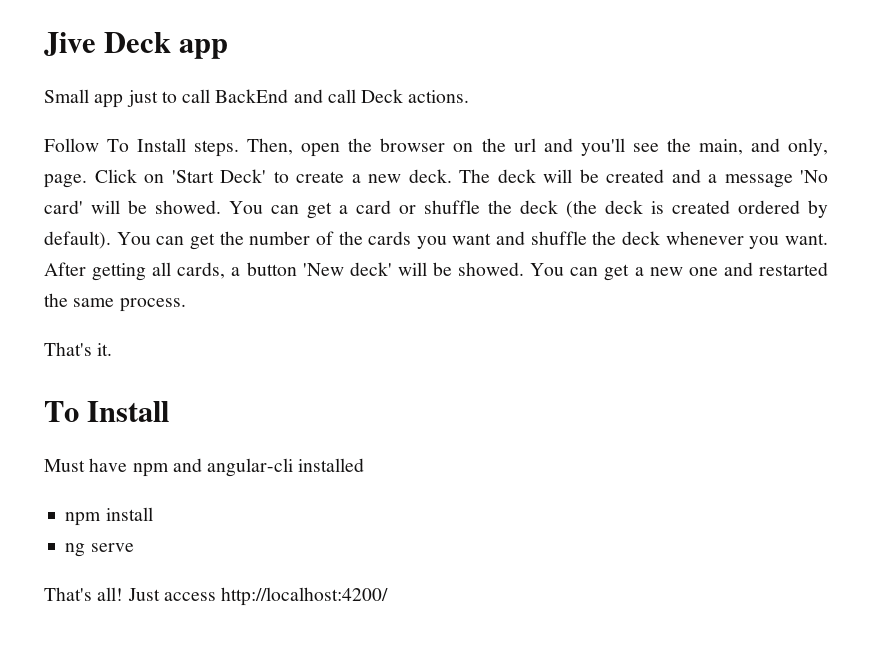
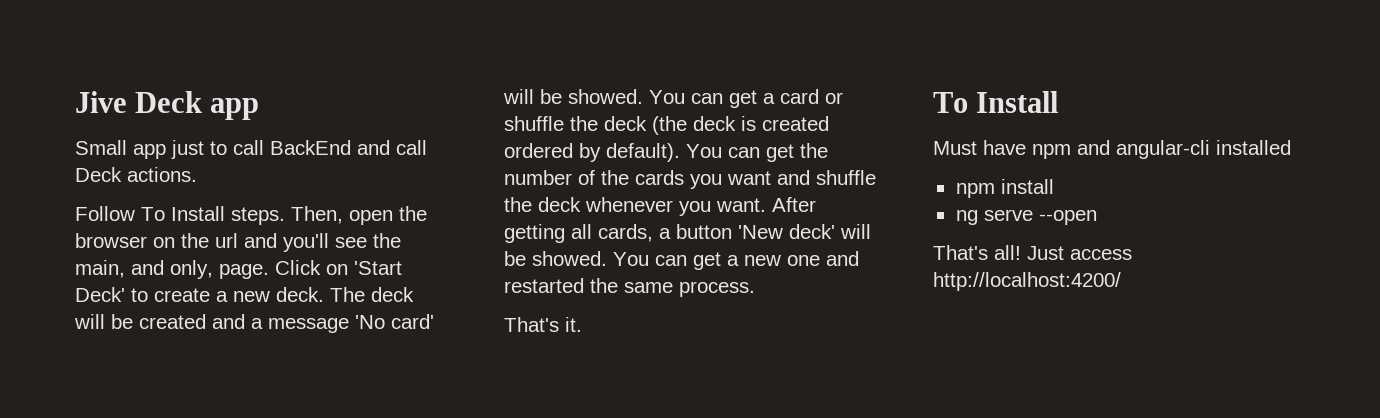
- ng serve
+ ng serve --open

